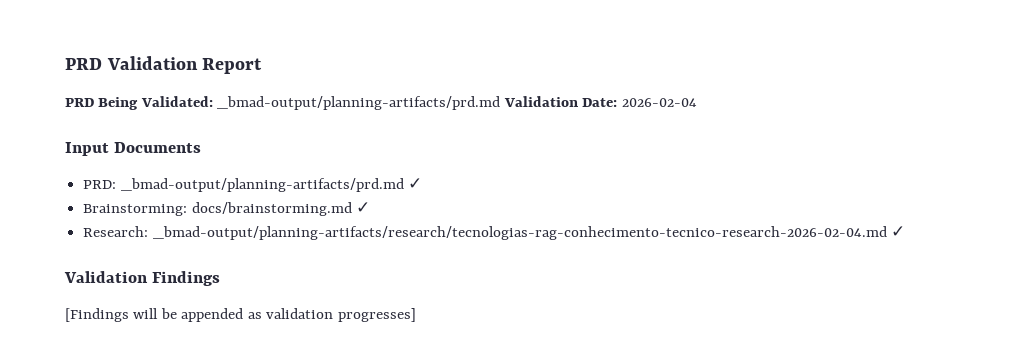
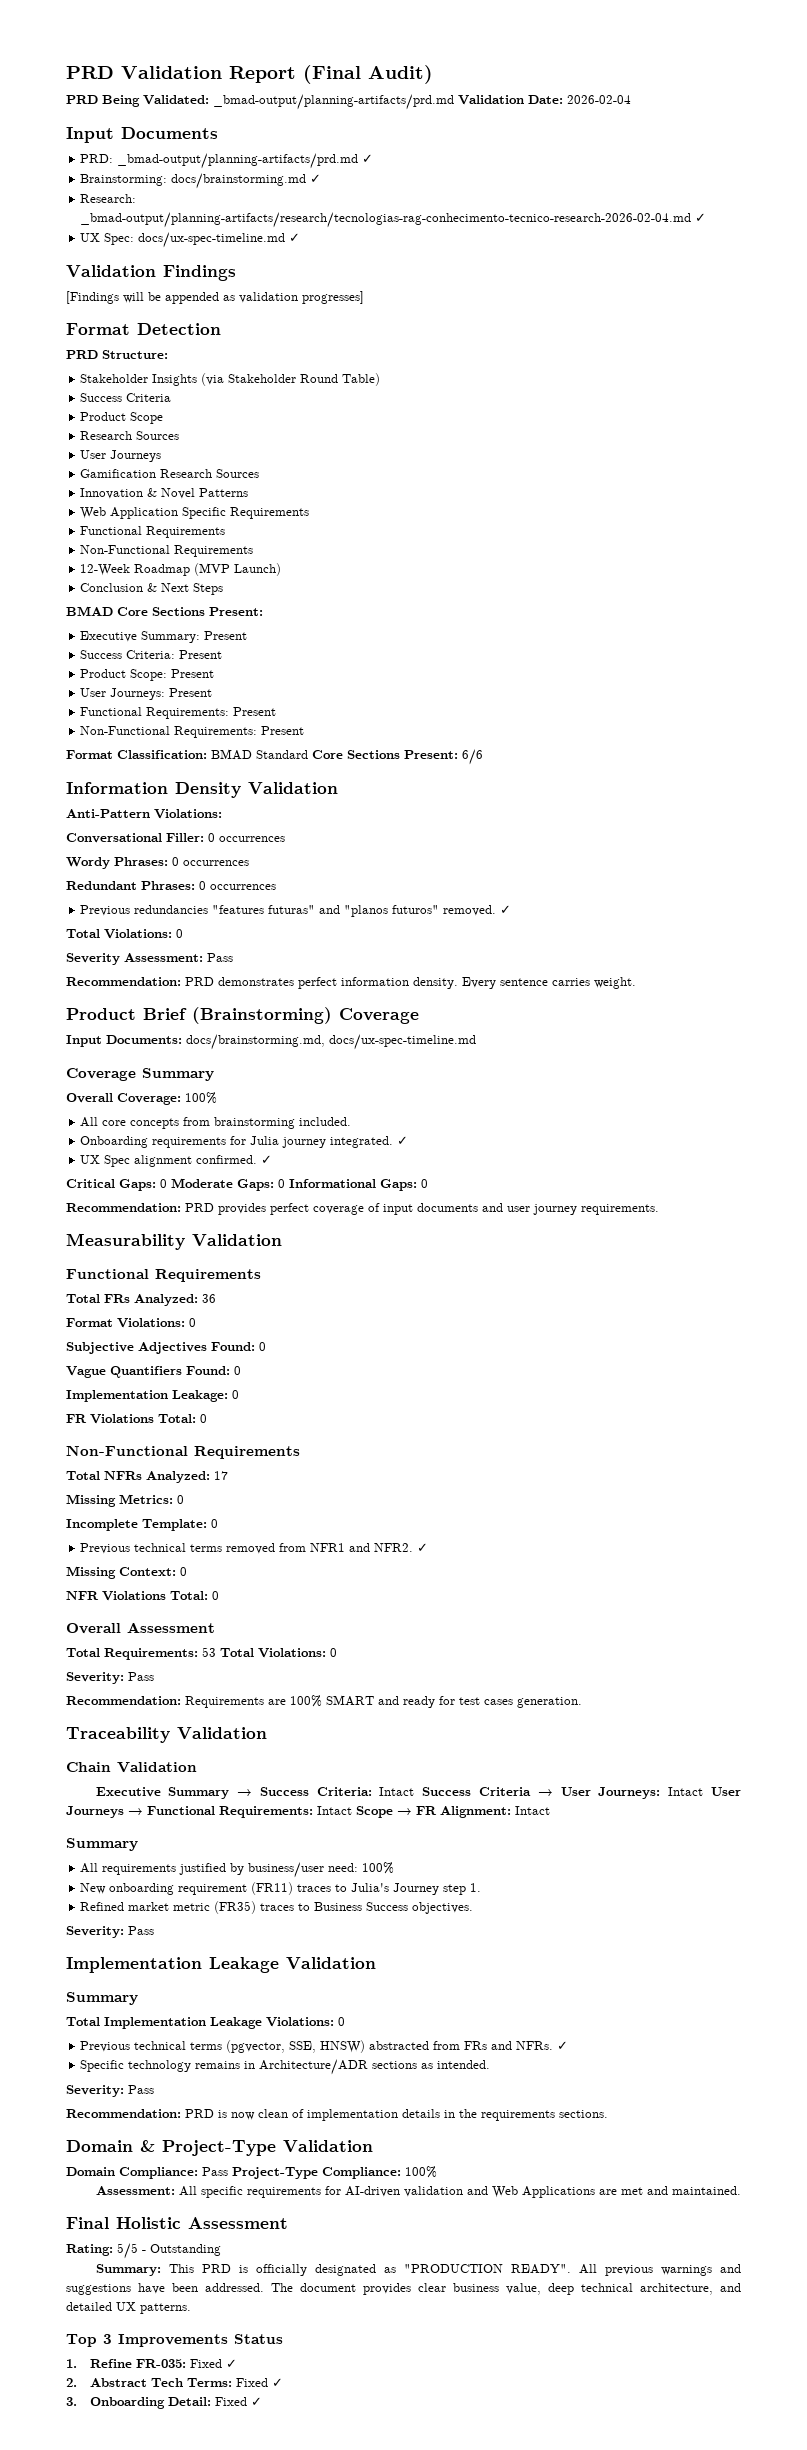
- PRD Validation Report
+ PRD Validation Report (Final Audit)
+ UX Spec: docs/ux-spec-timeline.md ✓
+ Format Detection
+ PRD Structure:
+ Stakeholder Insights (via Stakeholder Round Table)
+ Success Criteria
+ Product Scope
+ Research Sources
+ User Journeys
+ Gamification Research Sources
+ Innovation & Novel Patterns
+ Web Application Specific Requirements
+ Functional Requirements
+ Non-Functional Requirements
+ 12-Week Roadmap (MVP Launch)
+ Conclusion & Next Steps
+ BMAD Core Sections Present:
+ Executive Summary: Present
+ Success Criteria: Present
+ Product Scope: Present
+ User Journeys: Present
+ Functional Requirements: Present
+ Non-Functional Requirements: Present
+ Format Classification: BMAD Standard Core Sections Present: 6/6
+ Information Density Validation
+ Anti-Pattern Violations:
+ Conversational Filler: 0 occurrences
+ Wordy Phrases: 0 occurrences
+ Redundant Phrases: 0 occurrences
+ Previous redundancies "features futuras" and "planos futuros" removed. ✓
+ Total Violations: 0
+ Severity Assessment: Pass
+ Recommendation: PRD demonstrates perfect information density. Every sentence carries weight.
+ Product Brief (Brainstorming) Coverage
+ Input Documents: docs/brainstorming.md, docs/ux-spec-timeline.md
+ Coverage Summary
+ Overall Coverage: 100%
+ All core concepts from brainstorming included.
+ Onboarding requirements for Julia journey integrated. ✓
+ UX Spec alignment confirmed. ✓
+ Critical Gaps: 0 Moderate Gaps: 0 Informational Gaps: 0
+ Recommendation: PRD provides perfect coverage of input documents and user journey requirements.
+ Measurability Validation
+ Functional Requirements
+ Total FRs Analyzed: 36
+ Format Violations: 0
+ Subjective Adjectives Found: 0
+ Vague Quantifiers Found: 0
+ Implementation Leakage: 0
+ FR Violations Total: 0
+ Non-Functional Requirements
+ Total NFRs Analyzed: 17
+ Missing Metrics: 0
+ Incomplete Template: 0
+ Previous technical terms removed from NFR1 and NFR2. ✓
+ Missing Context: 0
+ NFR Violations Total: 0
+ Overall Assessment
+ Total Requirements: 53 Total Violations: 0
+ Severity: Pass
+ Recommendation: Requirements are 100% SMART and ready for test cases generation.
+ Traceability Validation
+ Chain Validation
+ Executive Summary → Success Criteria: Intact Success Criteria → User Journeys: Intact User Journeys → Functional Requirements: Intact Scope → FR Alignment: Intact
+ Summary
+ All requirements justified by business/user need: 100%
+ New onboarding requirement (FR11) traces to Julia's Journey step 1.
+ Refined market metric (FR35) traces to Business Success objectives.
+ Severity: Pass
+ Implementation Leakage Validation
+ Summary
+ Total Implementation Leakage Violations: 0
+ Previous technical terms (pgvector, SSE, HNSW) abstracted from FRs and NFRs. ✓
+ Specific technology remains in Architecture/ADR sections as intended.
+ Severity: Pass
+ Recommendation: PRD is now clean of implementation details in the requirements sections.
+ Domain & Project-Type Validation
+ Domain Compliance: Pass Project-Type Compliance: 100%
+ Assessment: All specific requirements for AI-driven validation and Web Applications are met and maintained.
+ Final Holistic Assessment
+ Rating: 5/5 - Outstanding
+ Summary: This PRD is officially designated as "PRODUCTION READY". All previous warnings and suggestions have been addressed. The document provides clear business value, deep technical architecture, and detailed UX patterns.
+ Top 3 Improvements Status
+ 1. Refine FR-035: Fixed ✓
+ 2. Abstract Tech Terms: Fixed ✓
+ 3. Onboarding Detail: Fixed ✓

